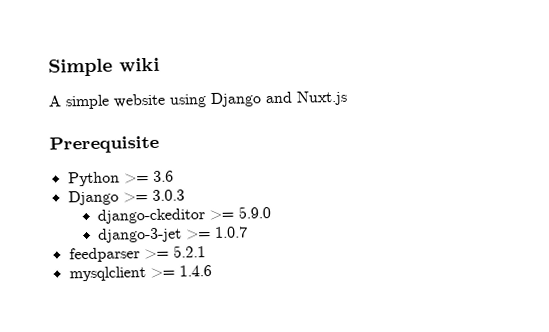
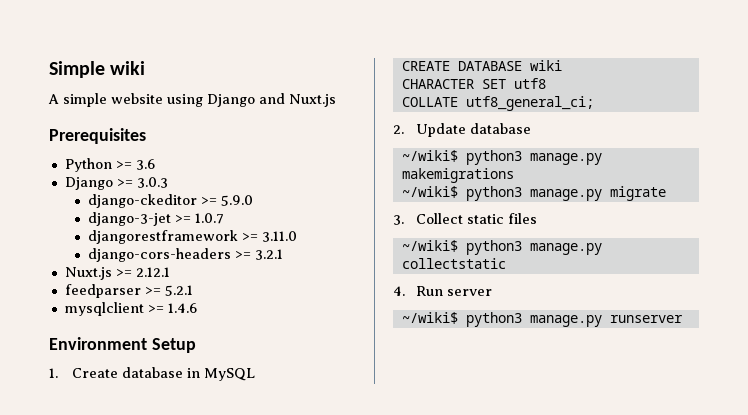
- Prerequisite
+ Prerequisites
+ djangorestframework >= 3.11.0
+ django-cors-headers >= 3.2.1
+ Nuxt.js >= 2.12.1
+ Environment Setup
+ 1. Create database in MySQL
+ CREATE DATABASE wiki
+ CHARACTER SET utf8
+ COLLATE utf8_general_ci;
+ 2. Update database
+ ~/wiki$ python3 manage.py makemigrations
+ ~/wiki$ python3 manage.py migrate
+ 3. Collect static files
+ ~/wiki$ python3 manage.py collectstatic
+ 4. Run server
+ ~/wiki$ python3 manage.py runserver

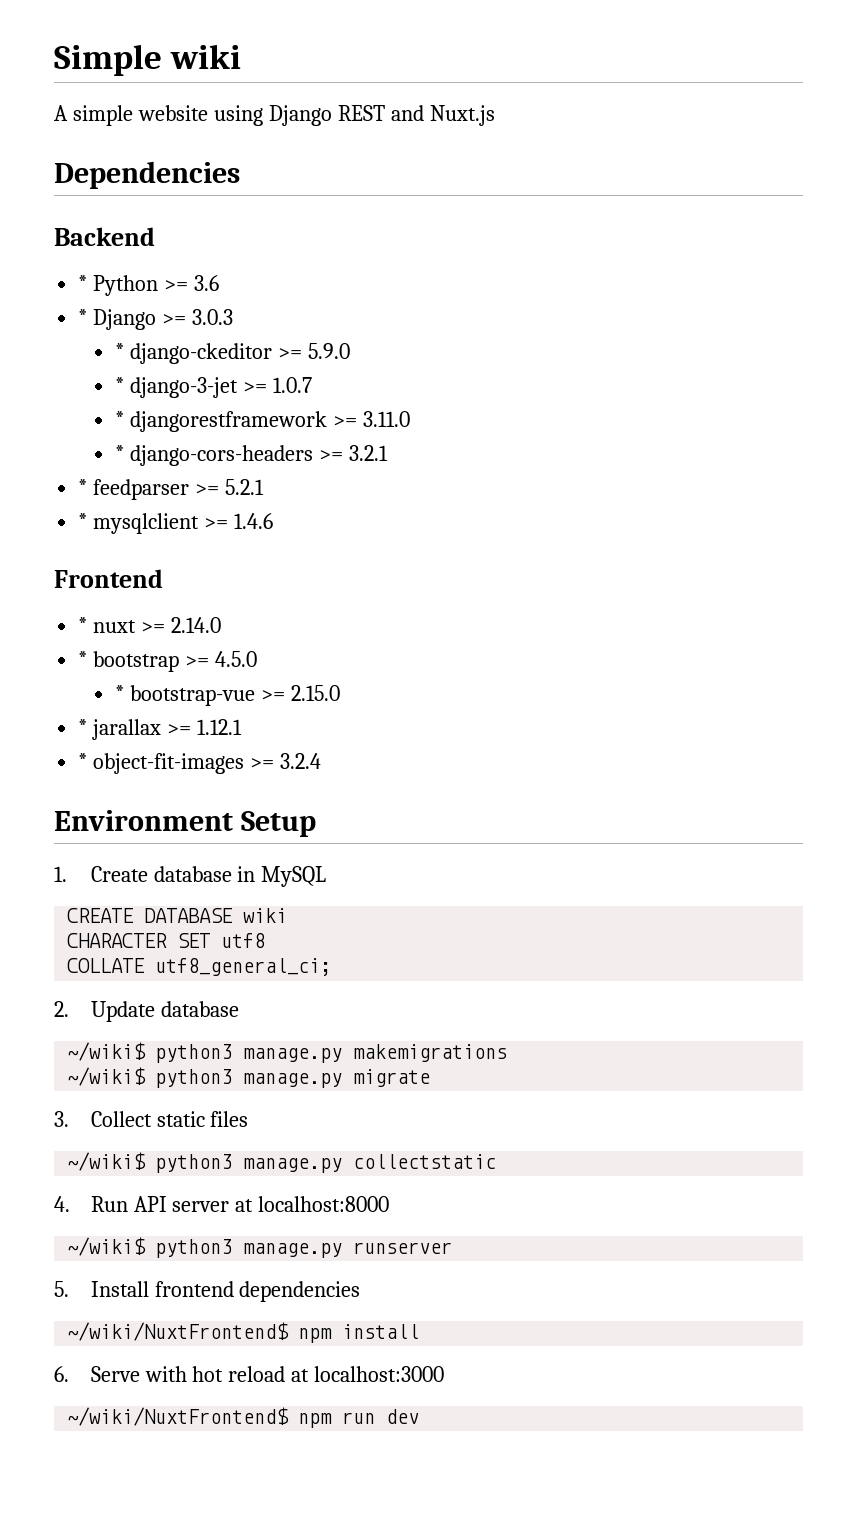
- A simple website using Django and Nuxt.js
+ A simple website using Django REST and Nuxt.js
- Prerequisites
- Python >= 3.6
+ Dependencies
+ Backend
+ * Python >= 3.6
- Django >= 3.0.3
+ * Django >= 3.0.3
- django-ckeditor >= 5.9.0
+ * django-ckeditor >= 5.9.0
- django-3-jet >= 1.0.7
+ * django-3-jet >= 1.0.7
- djangorestframework >= 3.11.0
+ * djangorestframework >= 3.11.0
- django-cors-headers >= 3.2.1
+ * django-cors-headers >= 3.2.1
- Nuxt.js >= 2.12.1
- feedparser >= 5.2.1
+ * feedparser >= 5.2.1
- mysqlclient >= 1.4.6
+ * mysqlclient >= 1.4.6
+ Frontend
+ * nuxt >= 2.14.0
+ * bootstrap >= 4.5.0
+ * bootstrap-vue >= 2.15.0
+ * jarallax >= 1.12.1
+ * object-fit-images >= 3.2.4
- 4. Run server
+ 4. Run API server at localhost:8000
+ 5. Install frontend dependencies
+ ~/wiki/NuxtFrontend$ npm install
+ 6. Serve with hot reload at localhost:3000
+ ~/wiki/NuxtFrontend$ npm run dev

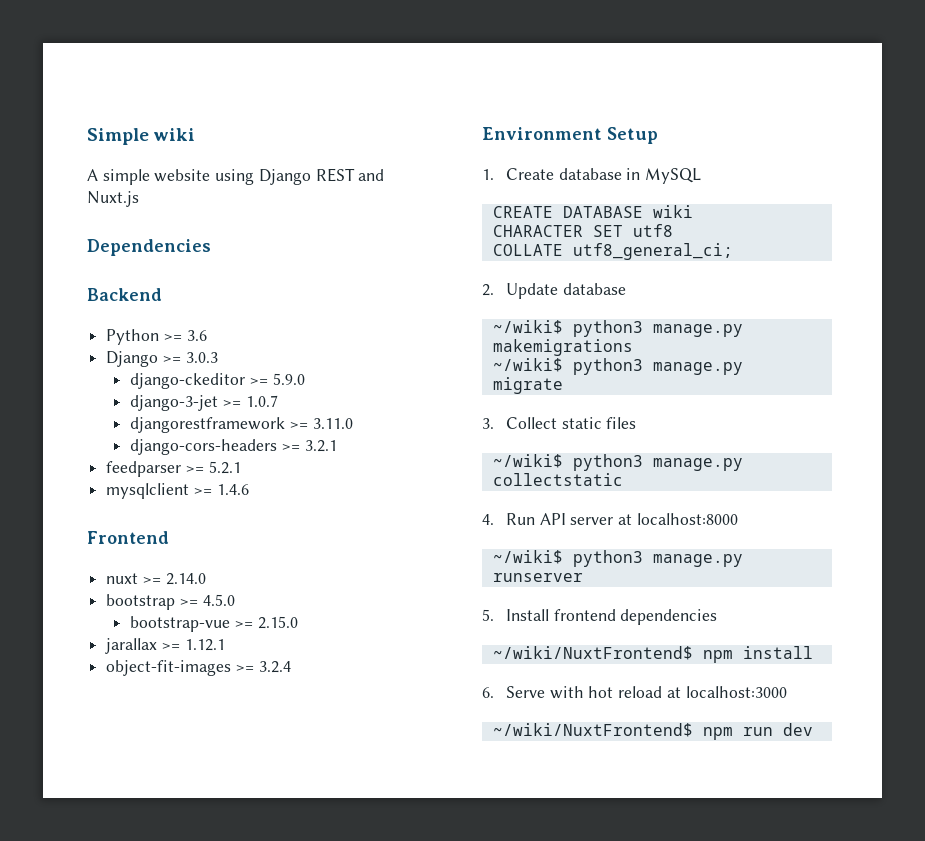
- * Python >= 3.6
+ Python >= 3.6
- * Django >= 3.0.3
+ Django >= 3.0.3
- * django-ckeditor >= 5.9.0
+ django-ckeditor >= 5.9.0
- * django-3-jet >= 1.0.7
+ django-3-jet >= 1.0.7
- * djangorestframework >= 3.11.0
+ djangorestframework >= 3.11.0
- * django-cors-headers >= 3.2.1
+ django-cors-headers >= 3.2.1
- * feedparser >= 5.2.1
+ feedparser >= 5.2.1
- * mysqlclient >= 1.4.6
+ mysqlclient >= 1.4.6
- * nuxt >= 2.14.0
+ nuxt >= 2.14.0
- * bootstrap >= 4.5.0
+ bootstrap >= 4.5.0
- * bootstrap-vue >= 2.15.0
+ bootstrap-vue >= 2.15.0
- * jarallax >= 1.12.1
+ jarallax >= 1.12.1
- * object-fit-images >= 3.2.4
+ object-fit-images >= 3.2.4

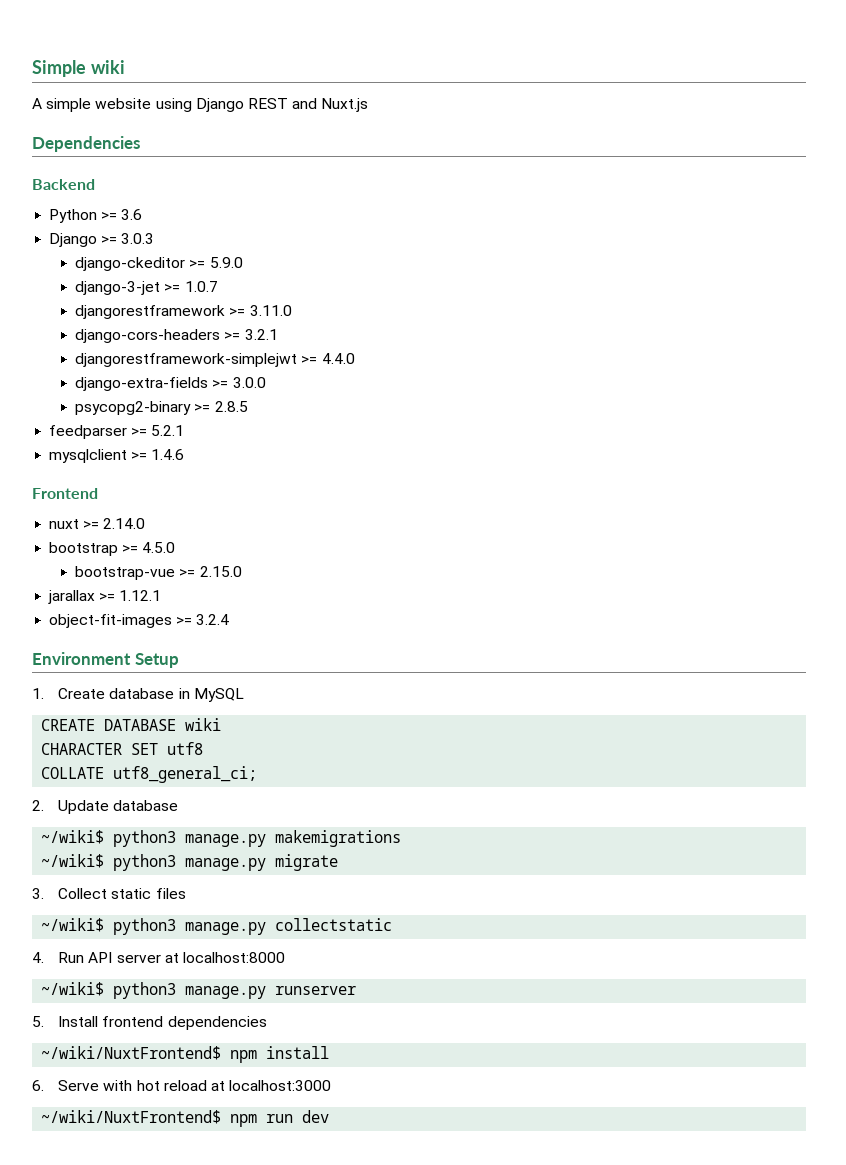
+ djangorestframework-simplejwt >= 4.4.0
+ django-extra-fields >= 3.0.0
+ psycopg2-binary >= 2.8.5

